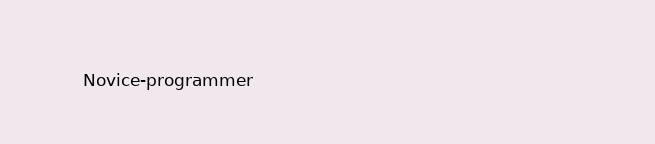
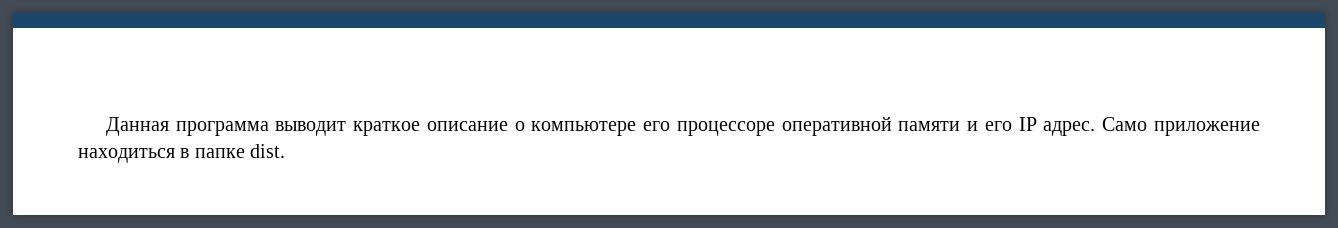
- Novice-programmer
+ Данная программа выводит краткое описание о компьютере его процессоре оперативной памяти и его IP адрес. Само приложение находиться в папке dist.

